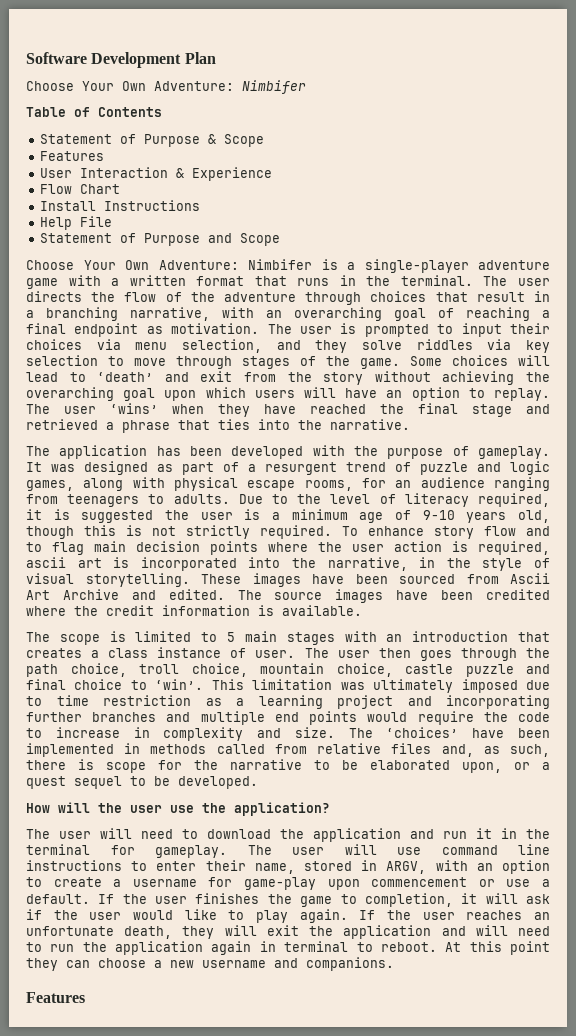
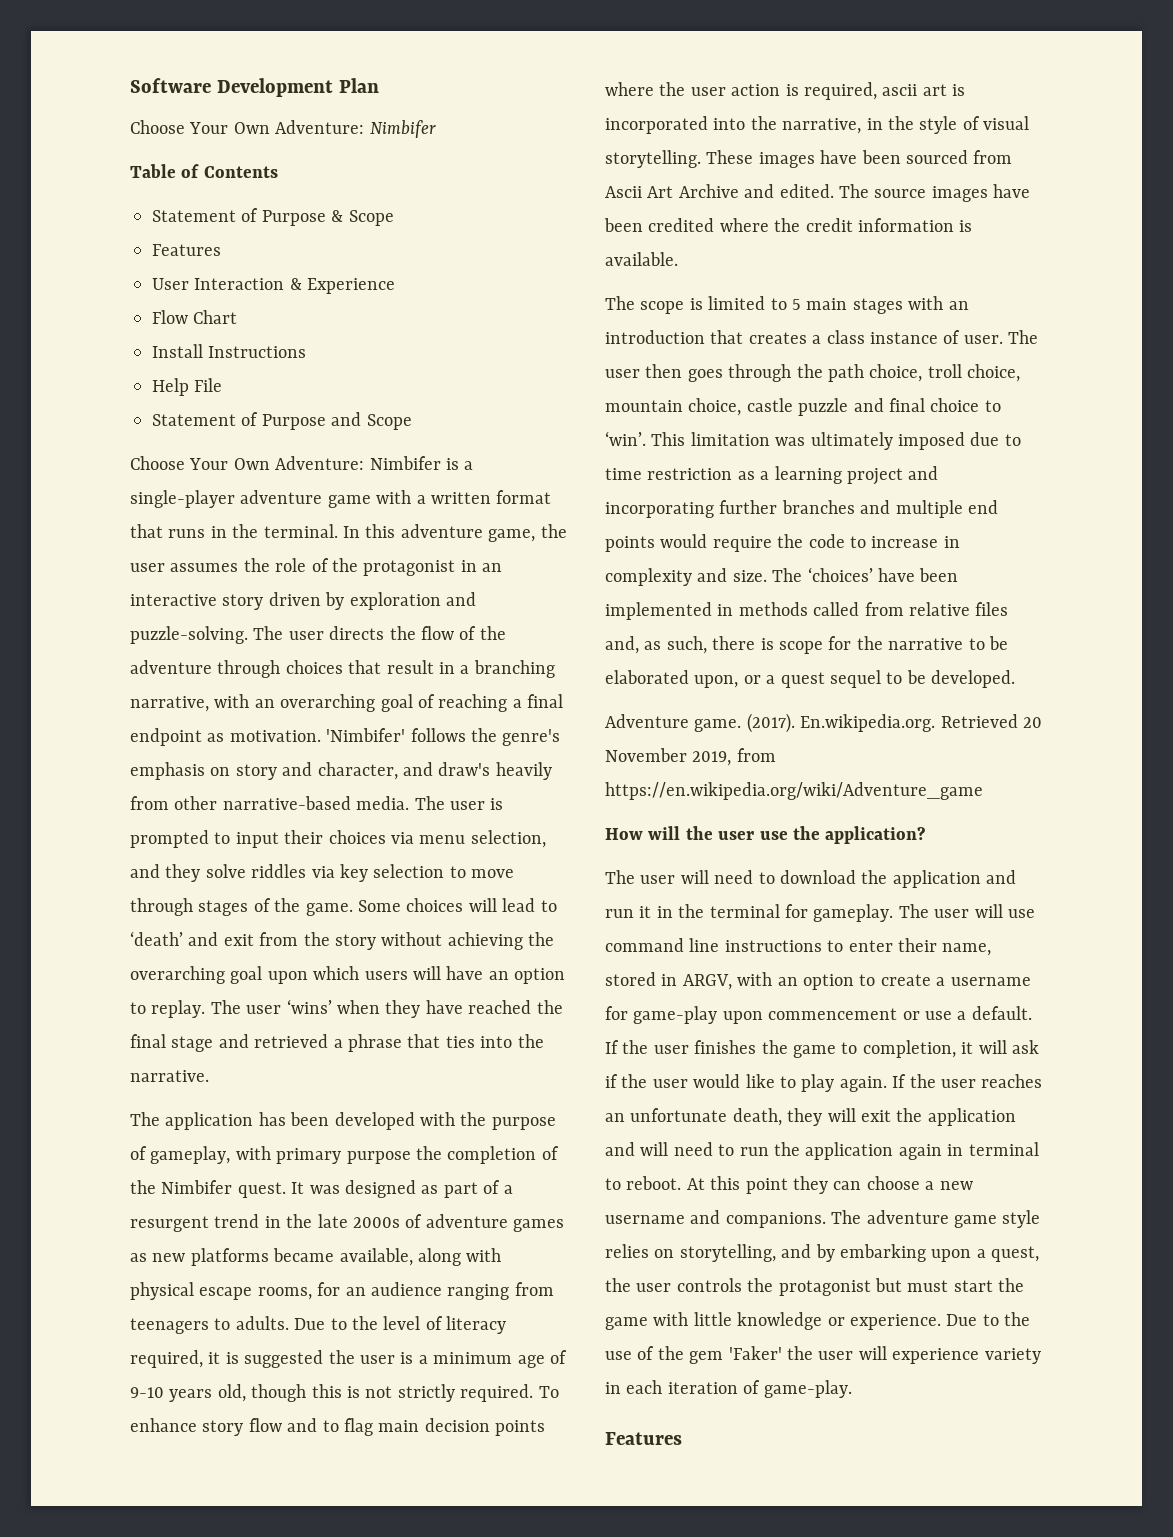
+ In this adventure game, the user assumes the role of the protagonist in an interactive story driven by exploration and puzzle-solving.
+ 'Nimbifer' follows the genre's emphasis on story and character, and draw's heavily from other narrative-based media.
- The application has been developed with the purpose of gameplay.
+ The application has been developed with the purpose of gameplay, with primary purpose the completion of the Nimbifer quest.
- It was designed as part of a resurgent trend of puzzle and logic games, along with physical escape rooms, for an audience ranging from teenagers to adults.
+ It was designed as part of a resurgent trend in the late 2000s of adventure games as new platforms became available, along with physical escape rooms, for an audience ranging from teenagers to adults.
+ Adventure game. (2017). En.wikipedia.org. Retrieved 20 November 2019, from https://en.wikipedia.org/wiki/Adventure_game
+ The adventure game style relies on storytelling, and by embarking upon a quest, the user controls the protagonist but must start the game with little knowledge or experience. Due to the use of the gem 'Faker' the user will experience variety in each iteration of game-play.

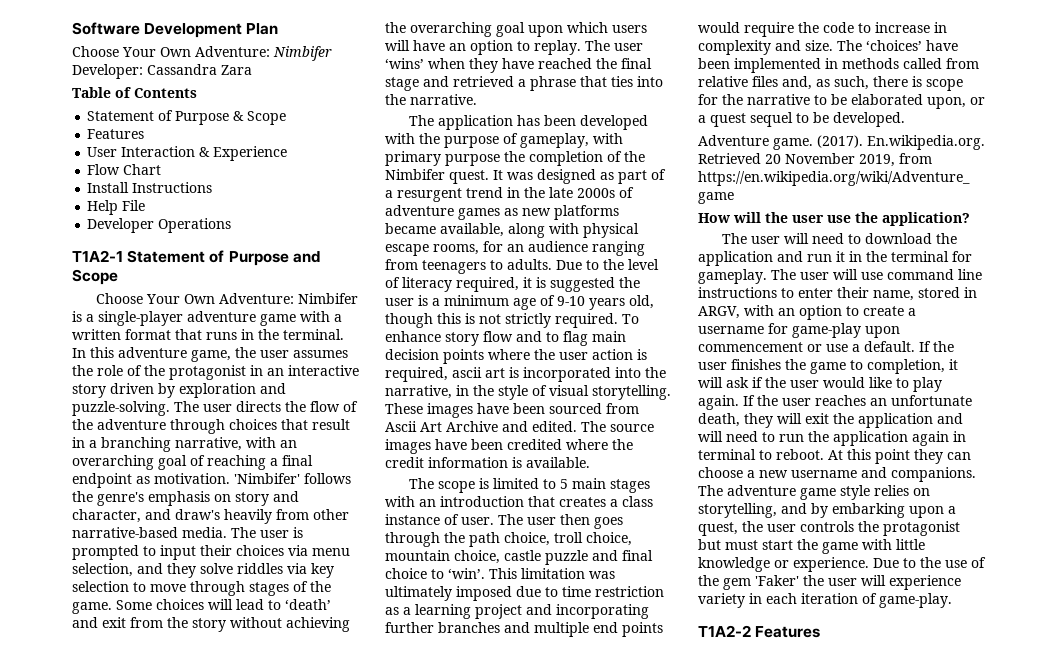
  Software Development Plan
- Choose Your Own Adventure: Nimbifer
+ Choose Your Own Adventure: Nimbifer Developer: Cassandra Zara
- Statement of Purpose and Scope
+ Developer Operations
+ T1A2-1 Statement of Purpose and Scope
  Due to the use of the gem 'Faker' the user will experience variety in each iteration of game-play.
- Features
+ T1A2-2 Features

